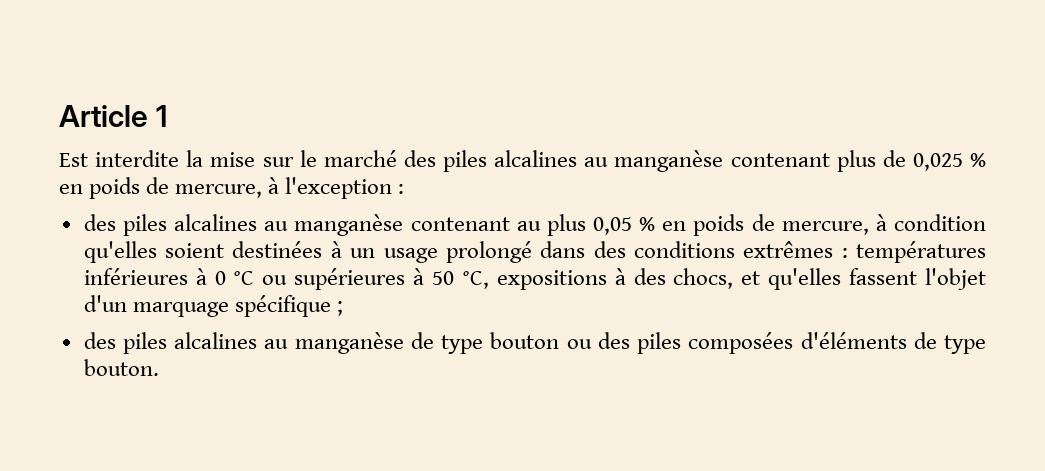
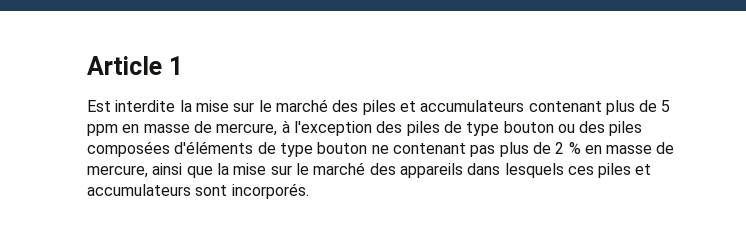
- Est interdite la mise sur le marché des piles alcalines au manganèse contenant plus de 0,025 % en poids de mercure, à l'exception :
- des piles alcalines au manganèse contenant au plus 0,05 % en poids de mercure, à condition qu'elles soient destinées à un usage prolongé dans des conditions extrêmes : températures inférieures à 0 °C ou supérieures à 50 °C, expositions à des chocs, et qu'elles fassent l'objet d'un marquage spécifique ;
- des piles alcalines au manganèse de type bouton ou des piles composées d'éléments de type bouton.
+ Est interdite la mise sur le marché des piles et accumulateurs contenant plus de 5 ppm en masse de mercure, à l'exception des piles de type bouton ou des piles composées d'éléments de type bouton ne contenant pas plus de 2 % en masse de mercure, ainsi que la mise sur le marché des appareils dans lesquels ces piles et accumulateurs sont incorporés.

